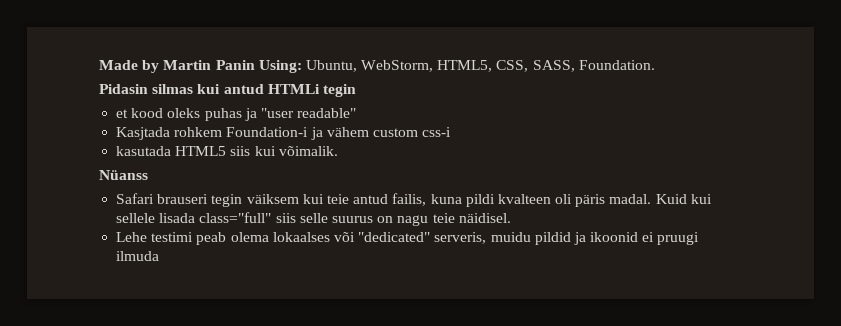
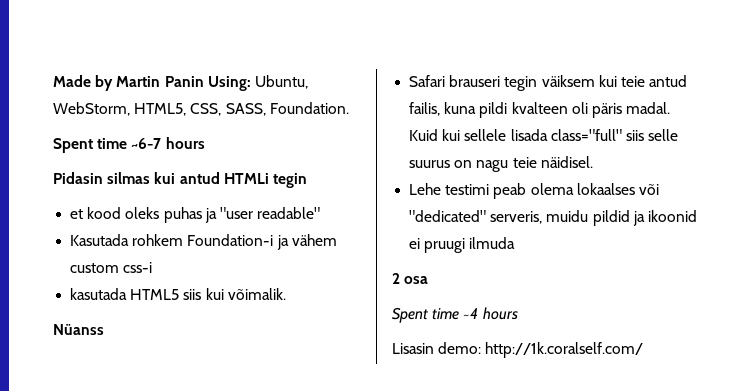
+ Spent time ~6-7 hours
- Kasjtada rohkem Foundation-i ja vähem custom css-i
+ Kasutada rohkem Foundation-i ja vähem custom css-i
+ 2 osa
+ Spent time ~4 hours
+ Lisasin demo: http://1k.coralself.com/

